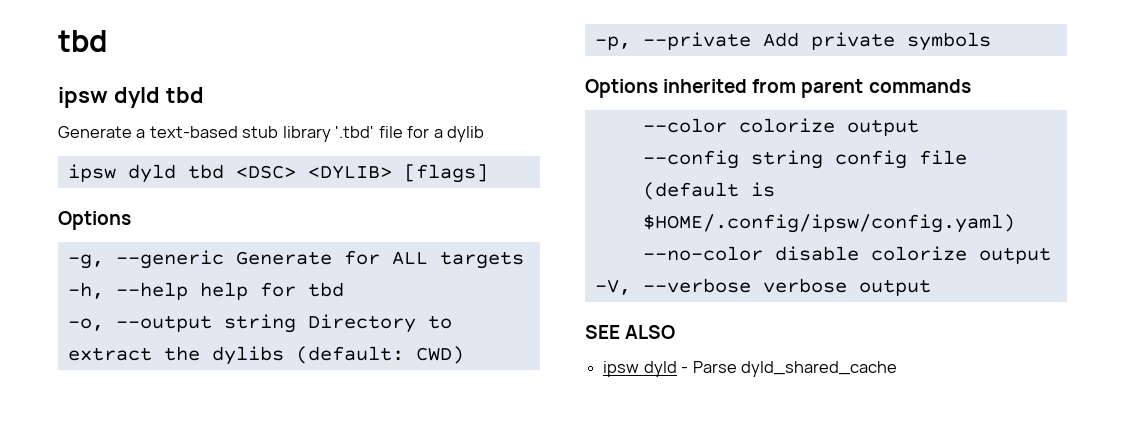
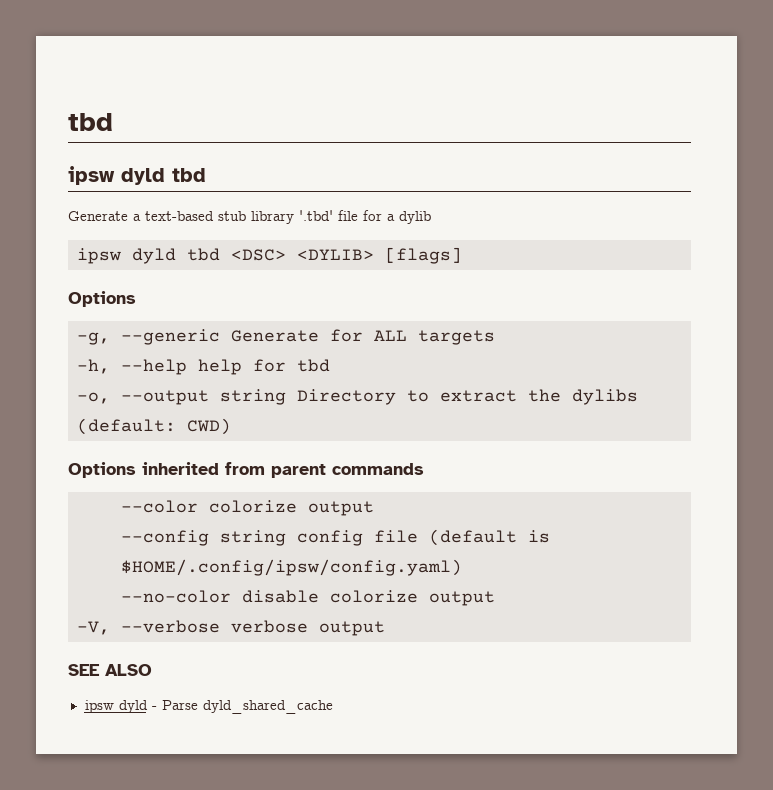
- -p, --private Add private symbols

